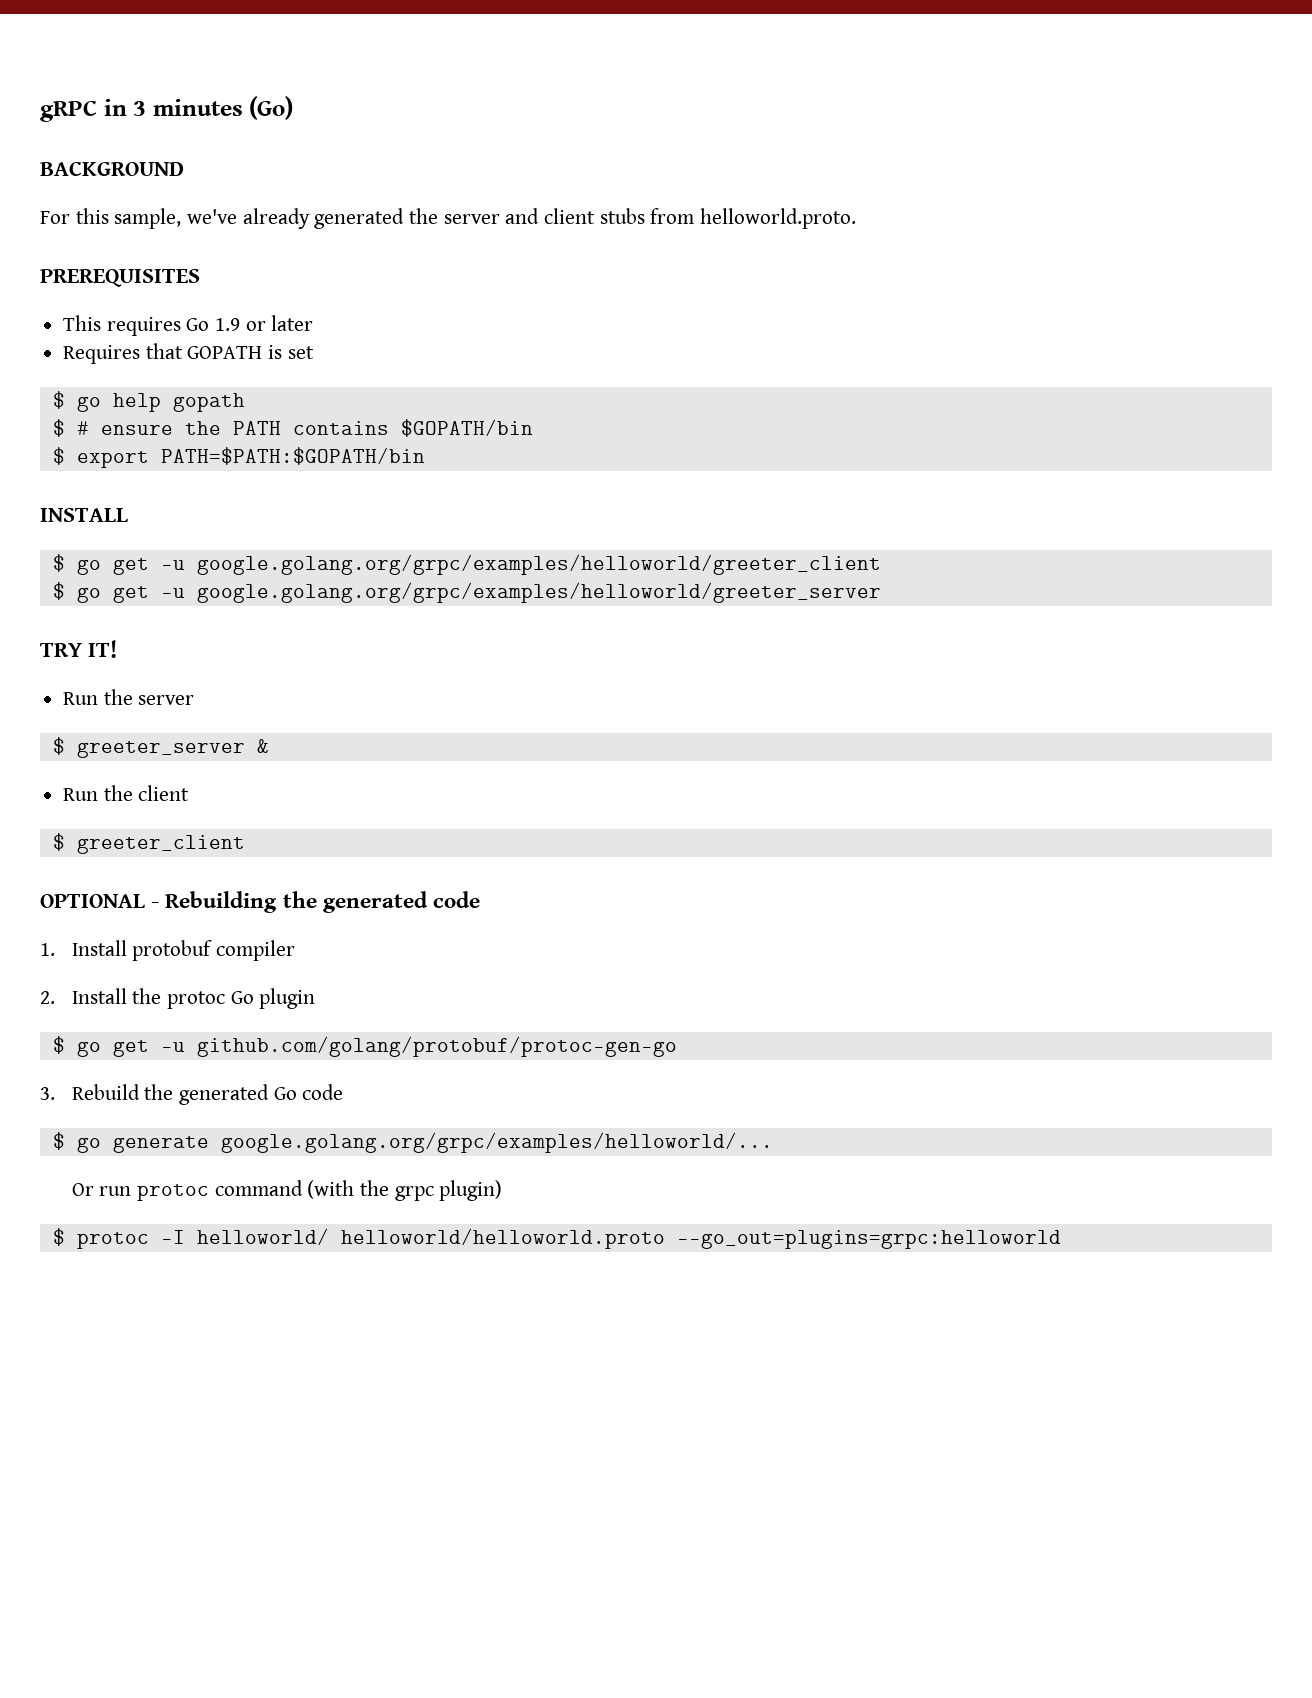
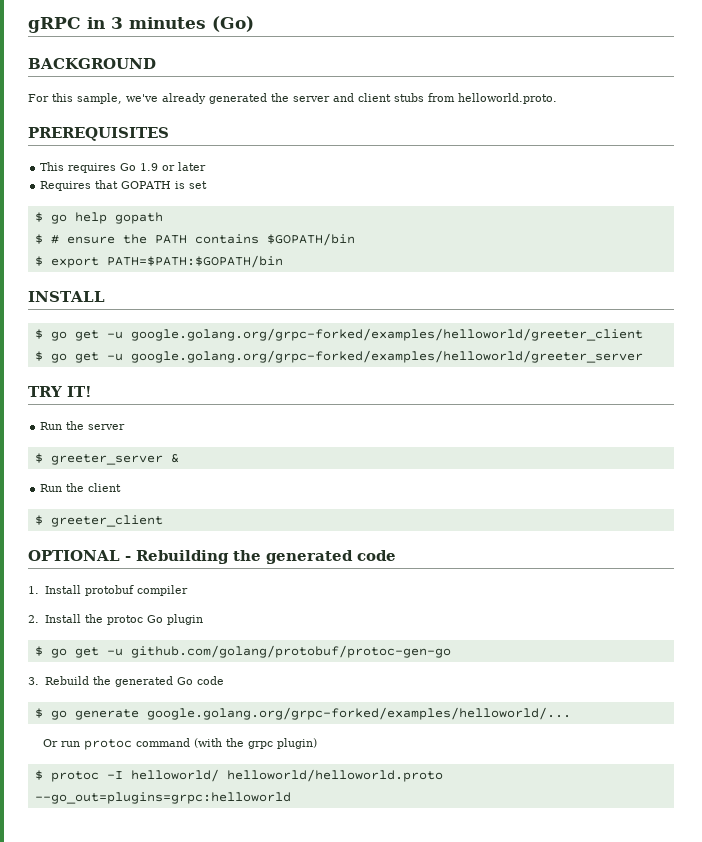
- $ go get -u google.golang.org/grpc/examples/helloworld/greeter_client
- $ go get -u google.golang.org/grpc/examples/helloworld/greeter_server
+ $ go get -u google.golang.org/grpc-forked/examples/helloworld/greeter_client
+ $ go get -u google.golang.org/grpc-forked/examples/helloworld/greeter_server
- $ go generate google.golang.org/grpc/examples/helloworld/...
+ $ go generate google.golang.org/grpc-forked/examples/helloworld/...

